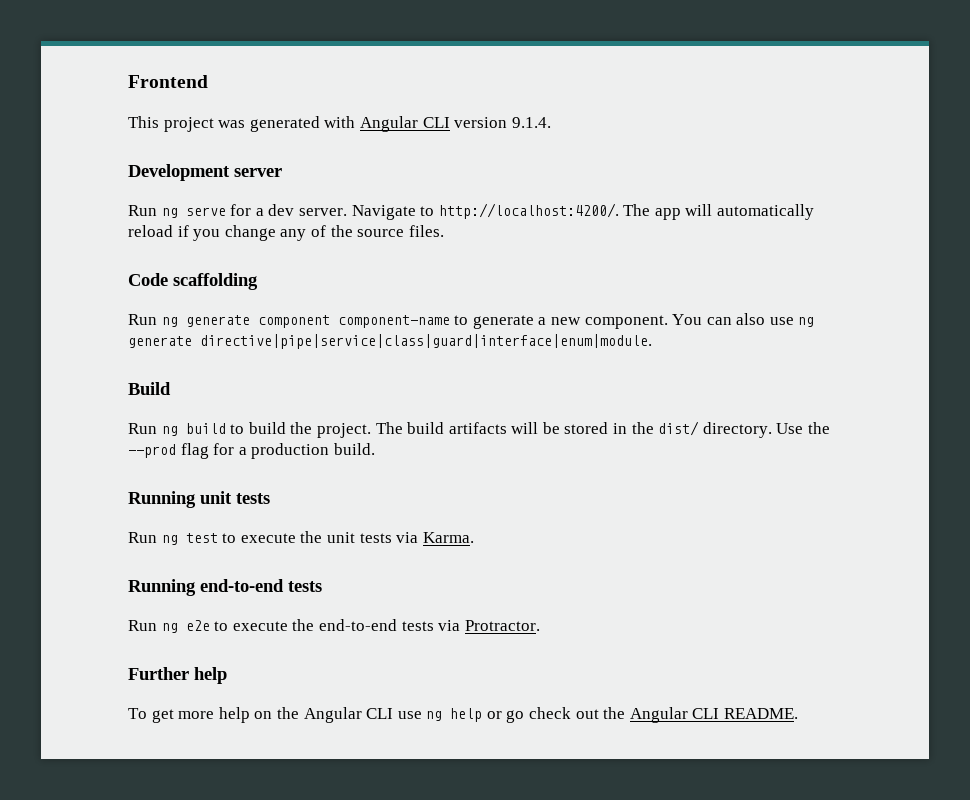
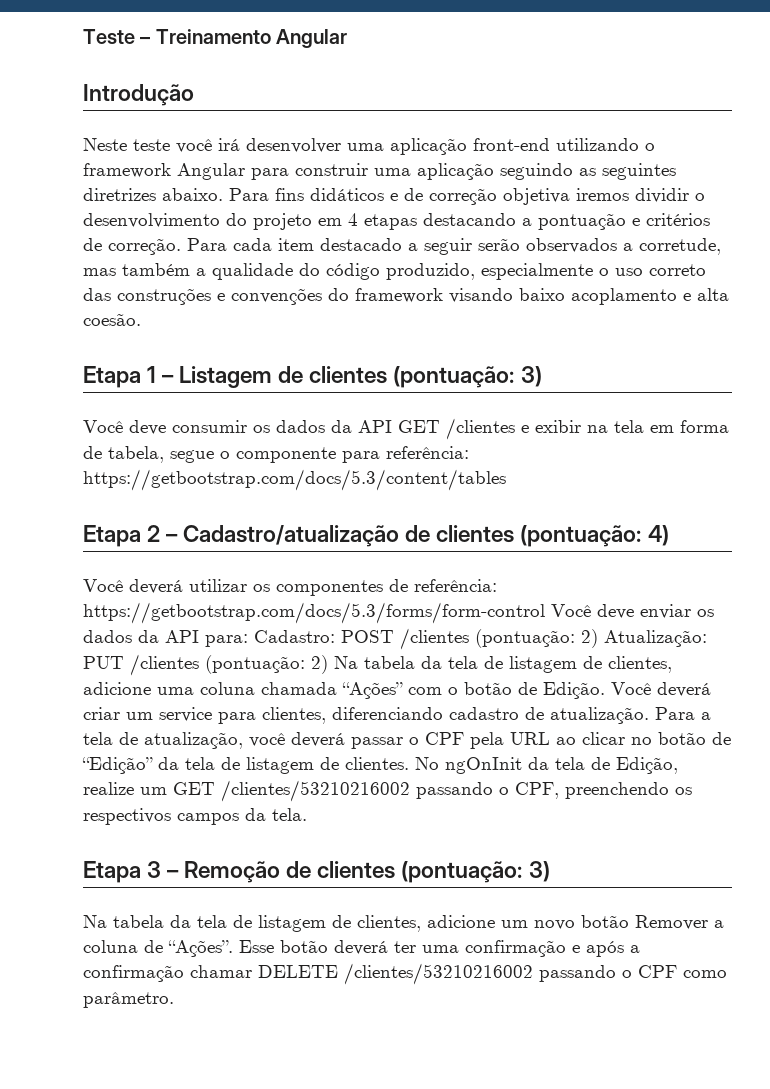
- Frontend
- This project was generated with Angular CLI version 9.1.4.
- Development server
- Run ng serve for a dev server. Navigate to http://localhost:4200/. The app will automatically reload if you change any of the source files.
- Code scaffolding
- Run ng generate component component-name to generate a new component. You can also use ng generate directive|pipe|service|class|guard|interface|enum|module.
- Build
- Run ng build to build the project. The build artifacts will be stored in the dist/ directory. Use the --prod flag for a production build.
- Running unit tests
- Run ng test to execute the unit tests via Karma.
- Running end-to-end tests
- Run ng e2e to execute the end-to-end tests via Protractor.
- Further help
- To get more help on the Angular CLI use ng help or go check out the Angular CLI README.
+ Teste – Treinamento Angular
+ Introdução
+ Neste teste você irá desenvolver uma aplicação front-end utilizando o framework Angular para construir uma aplicação seguindo as seguintes diretrizes abaixo. Para fins didáticos e de correção objetiva iremos dividir o desenvolvimento do projeto em 4 etapas destacando a pontuação e critérios de correção. Para cada item destacado a seguir serão observados a corretude, mas também a qualidade do código produzido, especialmente o uso correto das construções e convenções do framework visando baixo acoplamento e alta coesão.
+ Etapa 1 – Listagem de clientes (pontuação: 3)
+ Você deve consumir os dados da API GET /clientes e exibir na tela em forma de tabela, segue o componente para referência: https://getbootstrap.com/docs/5.3/content/tables
+ Etapa 2 – Cadastro/atualização de clientes (pontuação: 4)
+ Você deverá utilizar os componentes de referência: https://getbootstrap.com/docs/5.3/forms/form-control Você deve enviar os dados da API para: Cadastro: POST /clientes (pontuação: 2) Atualização: PUT /clientes (pontuação: 2) Na tabela da tela de listagem de clientes, adicione uma coluna chamada “Ações” com o botão de Edição. Você deverá criar um service para clientes, diferenciando cadastro de atualização. Para a tela de atualização, você deverá passar o CPF pela URL ao clicar no botão de “Edição” da tela de listagem de clientes. No ngOnInit da tela de Edição, realize um GET /clientes/53210216002 passando o CPF, preenchendo os respectivos campos da tela.
+ Etapa 3 – Remoção de clientes (pontuação: 3)
+ Na tabela da tela de listagem de clientes, adicione um novo botão Remover a coluna de “Ações”. Esse botão deverá ter uma confirmação e após a confirmação chamar DELETE /clientes/53210216002 passando o CPF como parâmetro.

